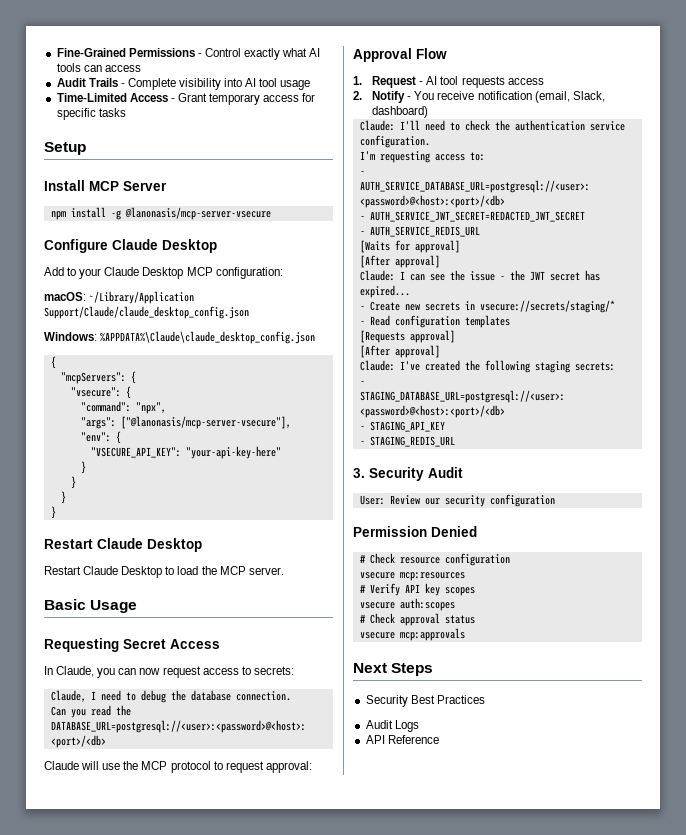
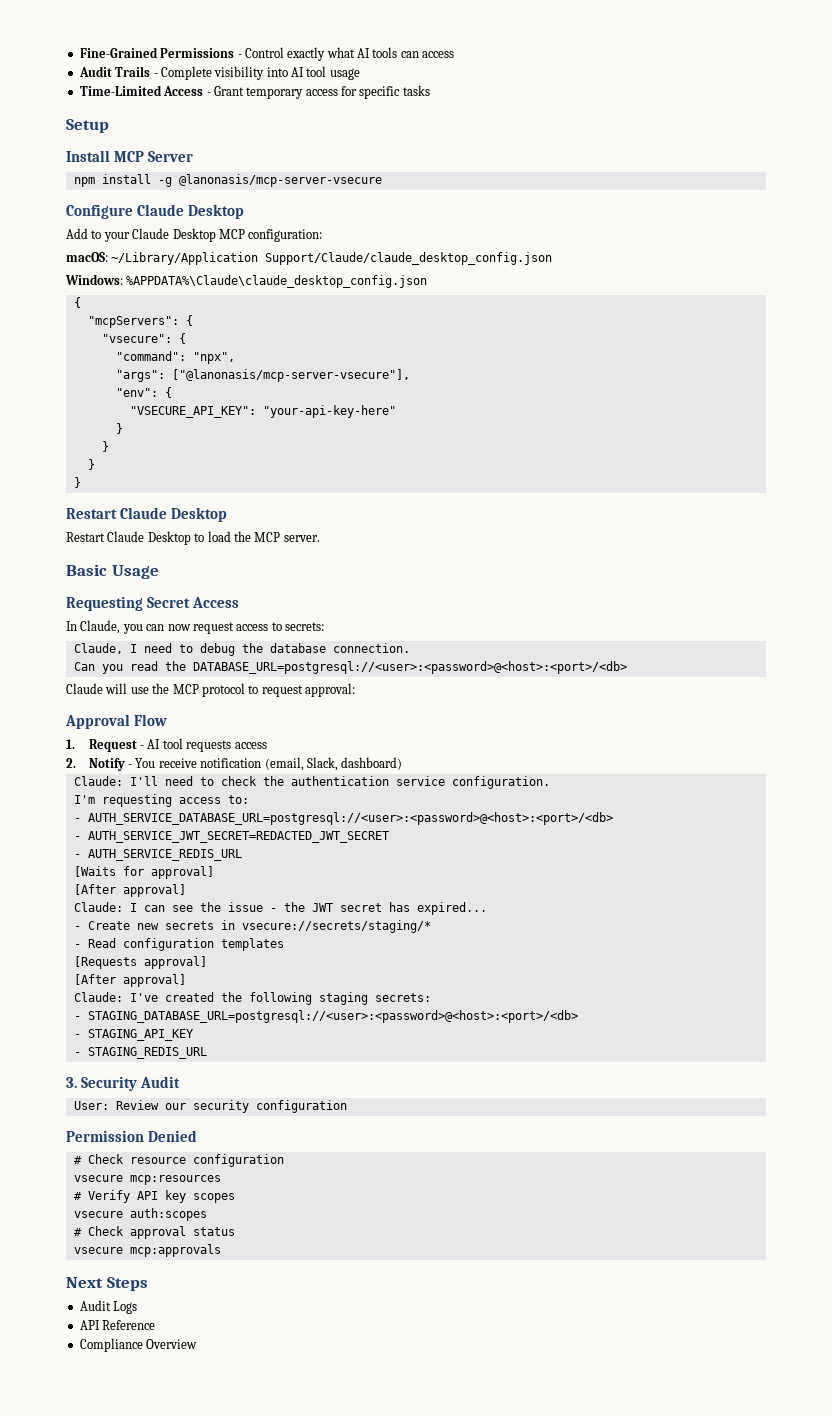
- Security Best Practices
+ Compliance Overview

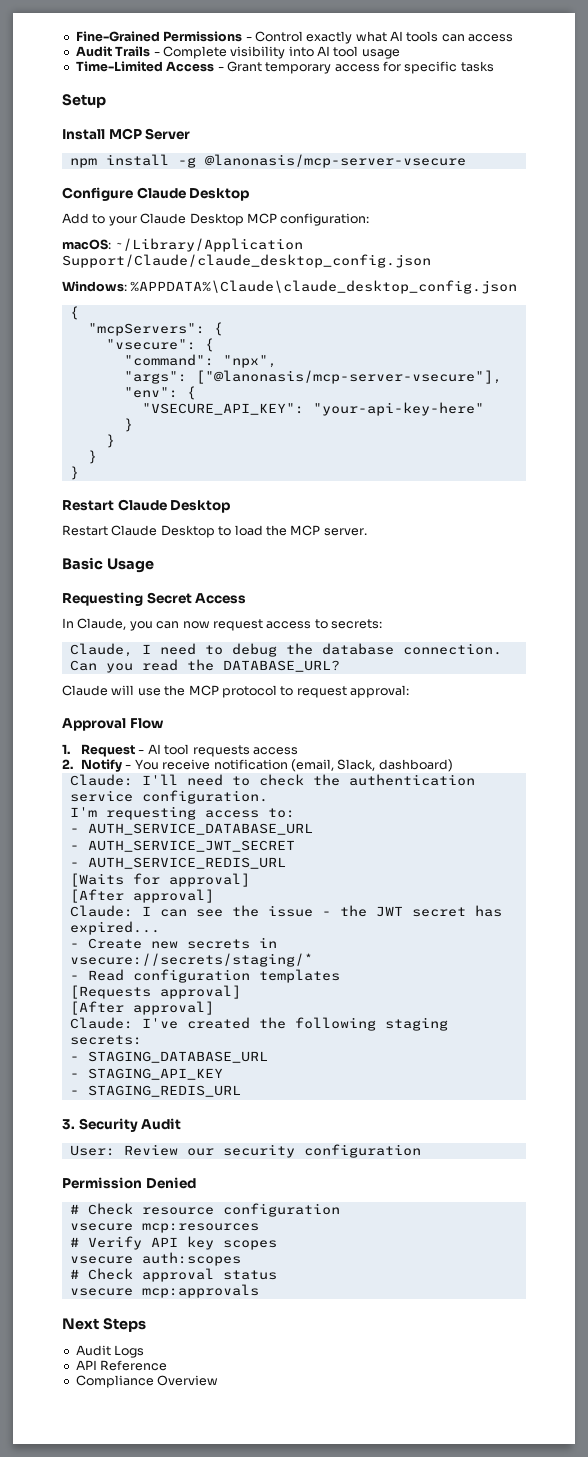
- Can you read the DATABASE_URL=postgresql://<user>:<password>@<host>:<port>/<db>
+ Can you read the DATABASE_URL?
- - AUTH_SERVICE_DATABASE_URL=postgresql://<user>:<password>@<host>:<port>/<db>
- - AUTH_SERVICE_JWT_SECRET=REDACTED_JWT_SECRET
+ - AUTH_SERVICE_DATABASE_URL
+ - AUTH_SERVICE_JWT_SECRET
- - STAGING_DATABASE_URL=postgresql://<user>:<password>@<host>:<port>/<db>
+ - STAGING_DATABASE_URL

